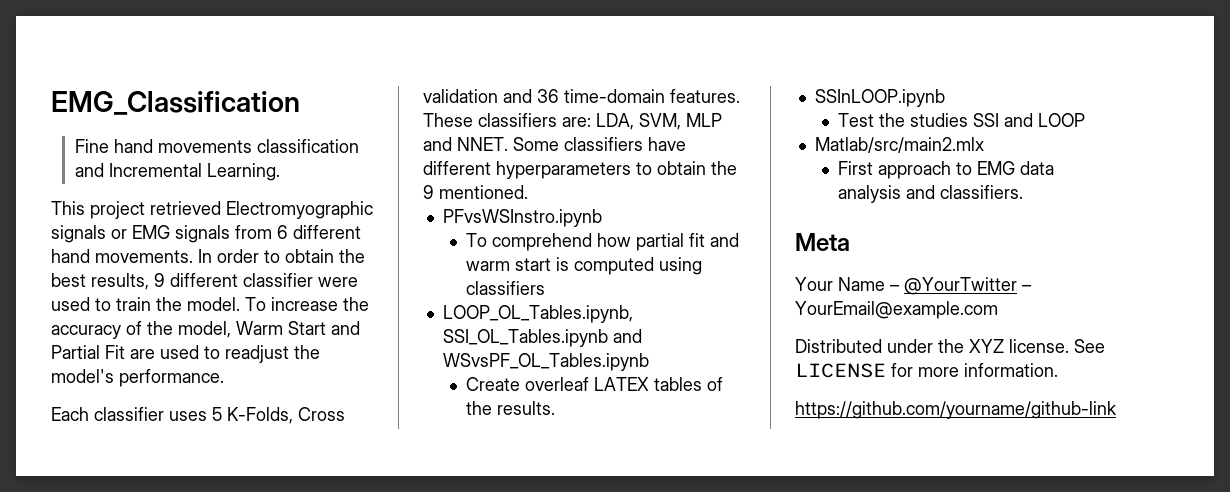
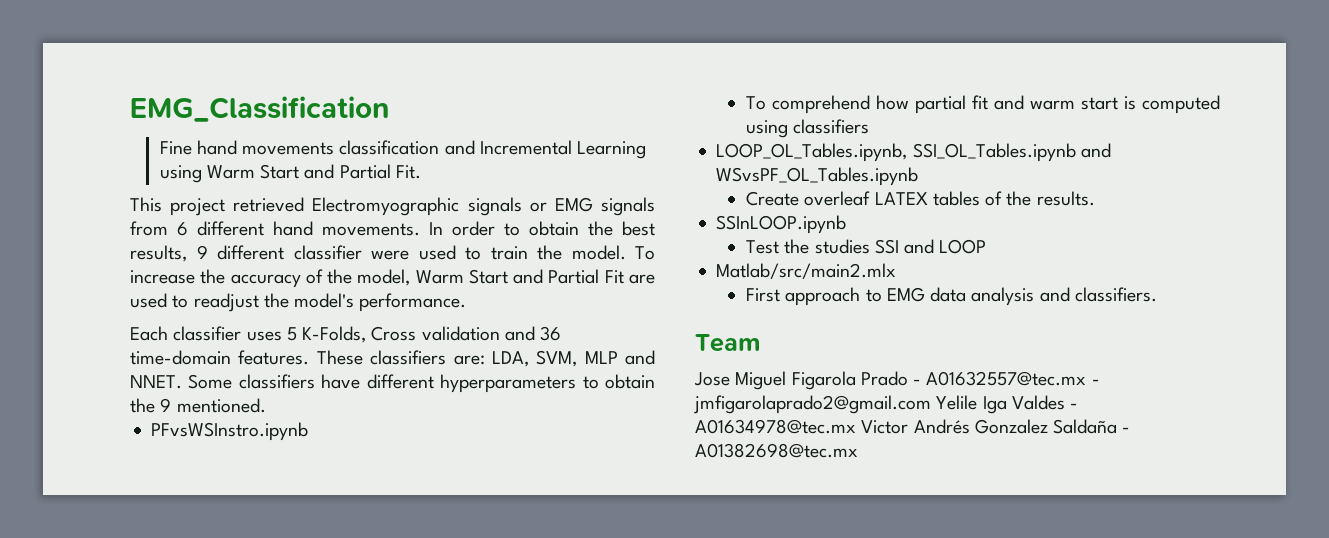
- Fine hand movements classification and Incremental Learning.
+ Fine hand movements classification and Incremental Learning using Warm Start and Partial Fit.
- Meta
- Your Name – @YourTwitter – YourEmail@example.com
- Distributed under the XYZ license. See LICENSE for more information.
- https://github.com/yourname/github-link
+ Team
+ Jose Miguel Figarola Prado - A01632557@tec.mx - jmfigarolaprado2@gmail.com Yelile Iga Valdes - A01634978@tec.mx Victor Andrés Gonzalez Saldaña - A01382698@tec.mx

